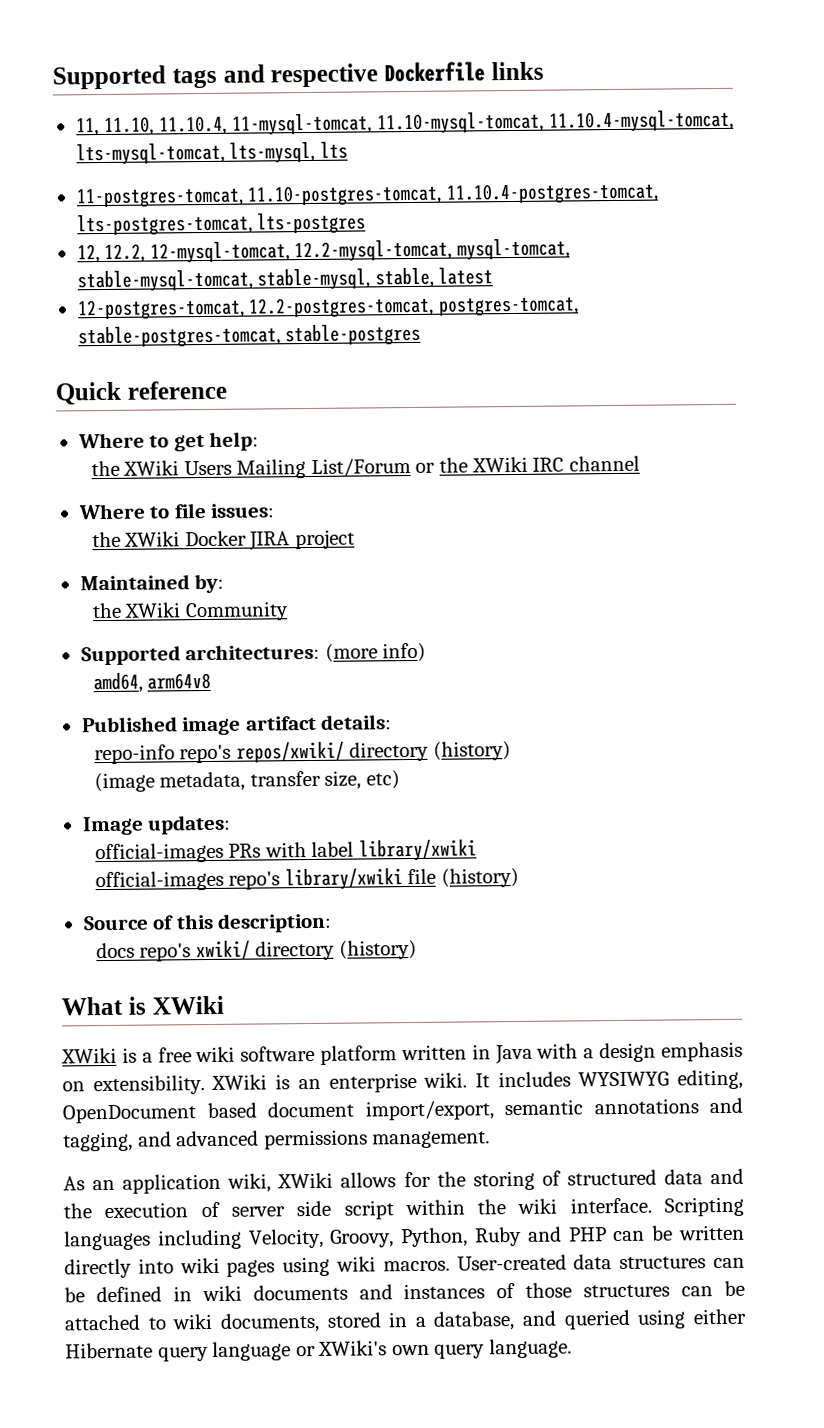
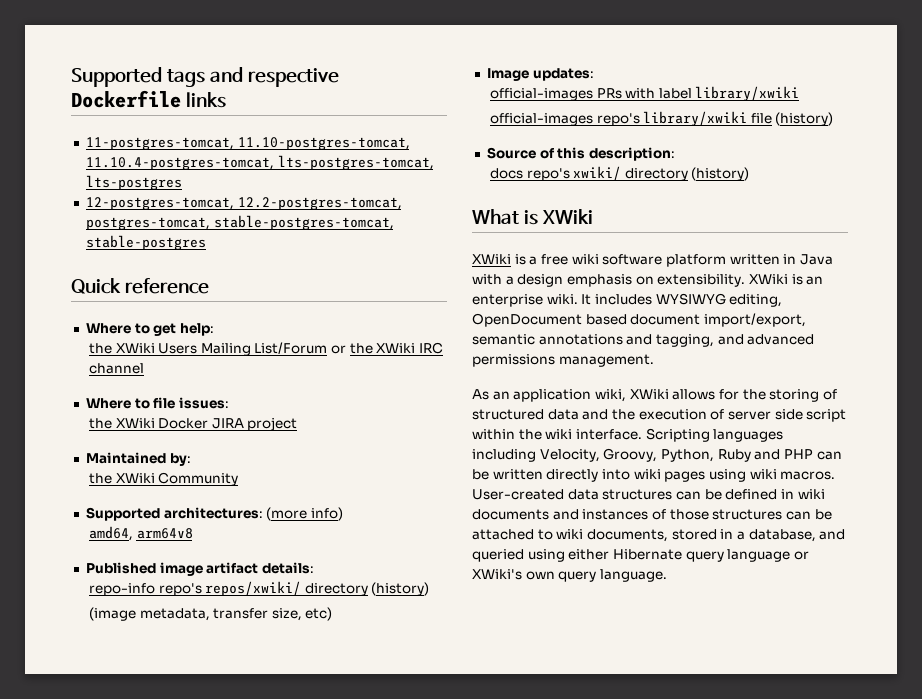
- 11, 11.10, 11.10.4, 11-mysql-tomcat, 11.10-mysql-tomcat, 11.10.4-mysql-tomcat, lts-mysql-tomcat, lts-mysql, lts
- 12, 12.2, 12-mysql-tomcat, 12.2-mysql-tomcat, mysql-tomcat, stable-mysql-tomcat, stable-mysql, stable, latest

